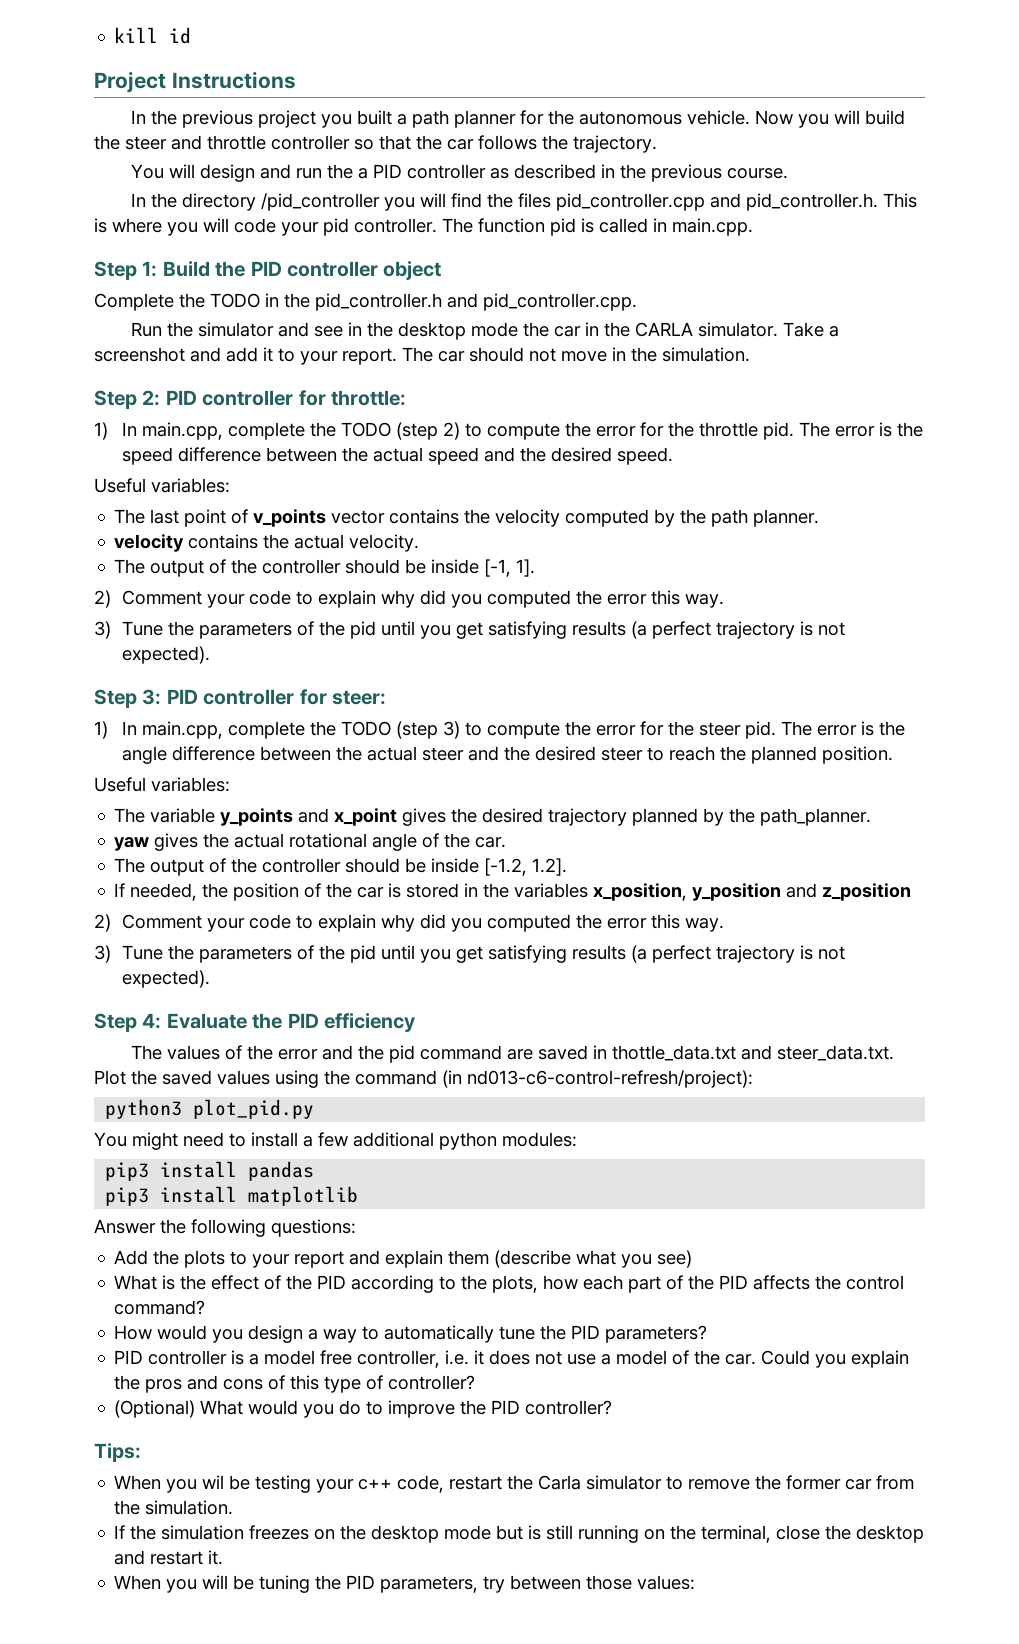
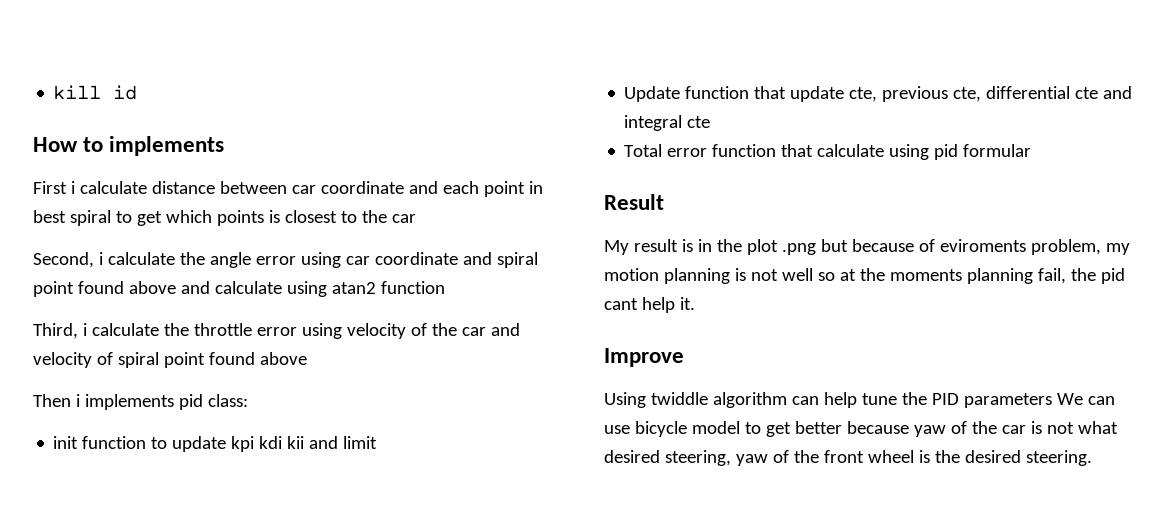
- Project Instructions
- In the previous project you built a path planner for the autonomous vehicle. Now you will build the steer and throttle controller so that the car follows the trajectory.
- You will design and run the a PID controller as described in the previous course.
- In the directory /pid_controller you will find the files pid_controller.cpp and pid_controller.h. This is where you will code your pid controller. The function pid is called in main.cpp.
- Step 1: Build the PID controller object
- Complete the TODO in the pid_controller.h and pid_controller.cpp.
- Run the simulator and see in the desktop mode the car in the CARLA simulator. Take a screenshot and add it to your report. The car should not move in the simulation.
- Step 2: PID controller for throttle:
- 1) In main.cpp, complete the TODO (step 2) to compute the error for the throttle pid. The error is the speed difference between the actual speed and the desired speed.
- Useful variables:
- The last point of v_points vector contains the velocity computed by the path planner.
- velocity contains the actual velocity.
- The output of the controller should be inside [-1, 1].
- 2) Comment your code to explain why did you computed the error this way.
- 3) Tune the parameters of the pid until you get satisfying results (a perfect trajectory is not expected).
- Step 3: PID controller for steer:
- 1) In main.cpp, complete the TODO (step 3) to compute the error for the steer pid. The error is the angle difference between the actual steer and the desired steer to reach the planned position.
- Useful variables:
- The variable y_points and x_point gives the desired trajectory planned by the path_planner.
- yaw gives the actual rotational angle of the car.
- The output of the controller should be inside [-1.2, 1.2].
- If needed, the position of the car is stored in the variables x_position, y_position and z_position
- 2) Comment your code to explain why did you computed the error this way.
- 3) Tune the parameters of the pid until you get satisfying results (a perfect trajectory is not expected).
- Step 4: Evaluate the PID efficiency
- The values of the error and the pid command are saved in thottle_data.txt and steer_data.txt. Plot the saved values using the command (in nd013-c6-control-refresh/project):
- python3 plot_pid.py
- You might need to install a few additional python modules:
- pip3 install pandas
- pip3 install matplotlib
- Answer the following questions:
- Add the plots to your report and explain them (describe what you see)
- What is the effect of the PID according to the plots, how each part of the PID affects the control command?
- How would you design a way to automatically tune the PID parameters?
- PID controller is a model free controller, i.e. it does not use a model of the car. Could you explain the pros and cons of this type of controller?
- (Optional) What would you do to improve the PID controller?
- Tips:
- When you wil be testing your c++ code, restart the Carla simulator to remove the former car from the simulation.
- If the simulation freezes on the desktop mode but is still running on the terminal, close the desktop and restart it.
- When you will be tuning the PID parameters, try between those values:
+ How to implements
+ First i calculate distance between car coordinate and each point in best spiral to get which points is closest to the car
+ Second, i calculate the angle error using car coordinate and spiral point found above and calculate using atan2 function
+ Third, i calculate the throttle error using velocity of the car and velocity of spiral point found above
+ Then i implements pid class:
+ init function to update kpi kdi kii and limit
+ Update function that update cte, previous cte, differential cte and integral cte
+ Total error function that calculate using pid formular
+ Result
+ My result is in the plot .png but because of eviroments problem, my motion planning is not well so at the moments planning fail, the pid cant help it.
+ Improve
+ Using twiddle algorithm can help tune the PID parameters We can use bicycle model to get better because yaw of the car is not what desired steering, yaw of the front wheel is the desired steering.

